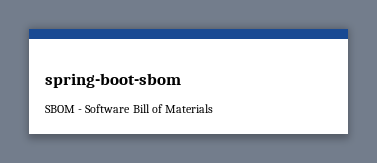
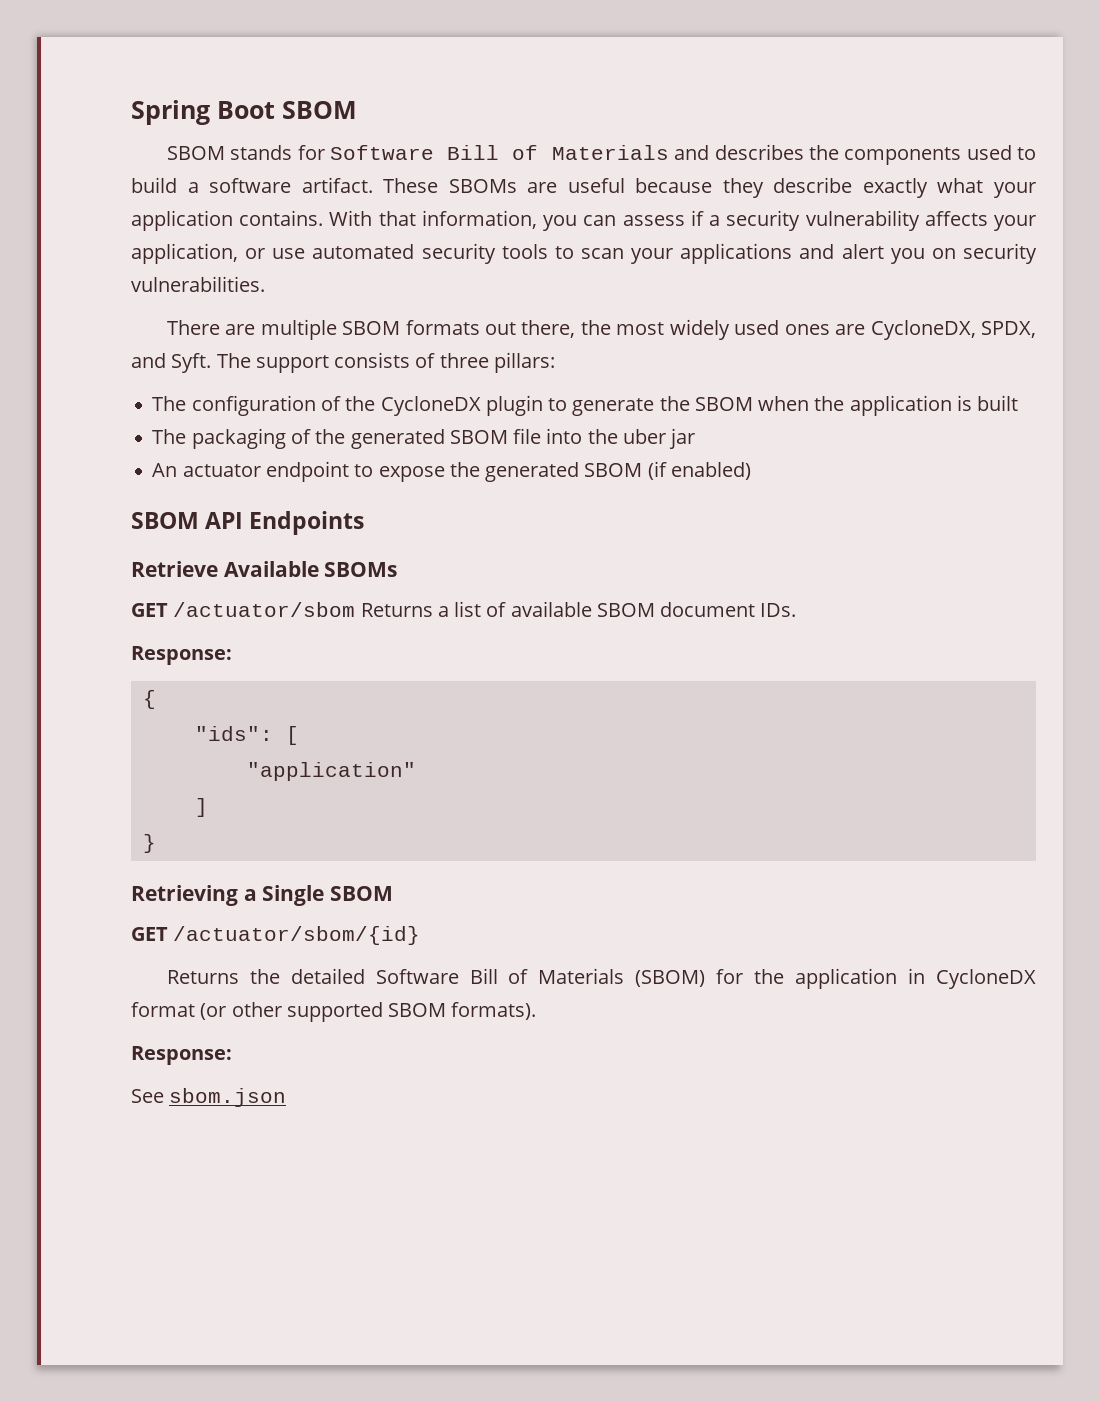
- spring-boot-sbom
- SBOM - Software Bill of Materials
+ Spring Boot SBOM
+ SBOM stands for Software Bill of Materials and describes the components used to build a software artifact. These SBOMs are useful because they describe exactly what your application contains. With that information, you can assess if a security vulnerability affects your application, or use automated security tools to scan your applications and alert you on security vulnerabilities.
+ There are multiple SBOM formats out there, the most widely used ones are CycloneDX, SPDX, and Syft. The support consists of three pillars:
+ The configuration of the CycloneDX plugin to generate the SBOM when the application is built
+ The packaging of the generated SBOM file into the uber jar
+ An actuator endpoint to expose the generated SBOM (if enabled)
+ SBOM API Endpoints
+ Retrieve Available SBOMs
+ GET /actuator/sbom Returns a list of available SBOM document IDs.
+ Response:
+ {
+ "ids": [
+ "application"
+ ]
+ }
+ Retrieving a Single SBOM
+ GET /actuator/sbom/{id}
+ Returns the detailed Software Bill of Materials (SBOM) for the application in CycloneDX format (or other supported SBOM formats).
+ Response:
+ See sbom.json

